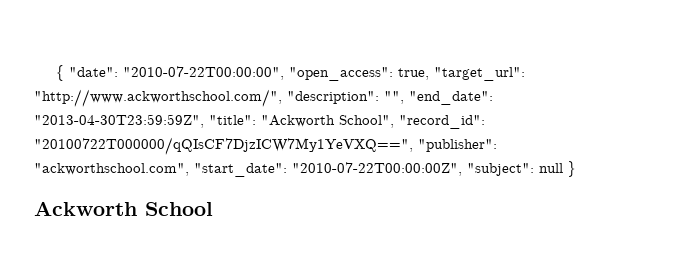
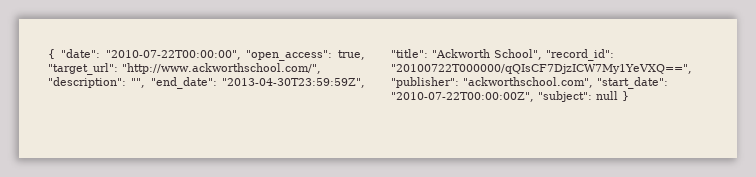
- Ackworth School

